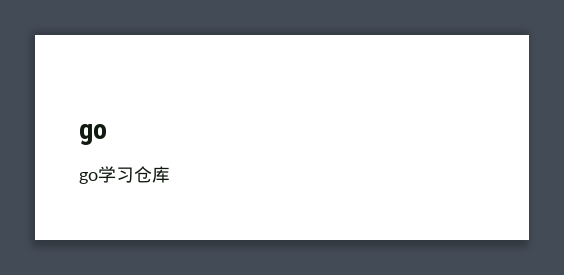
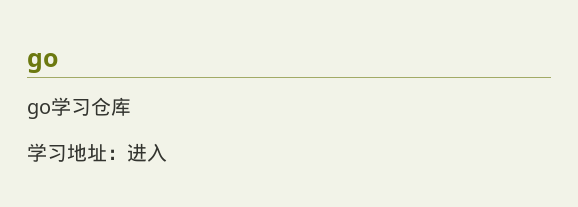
+ 学习地址：进入

